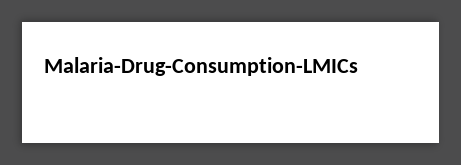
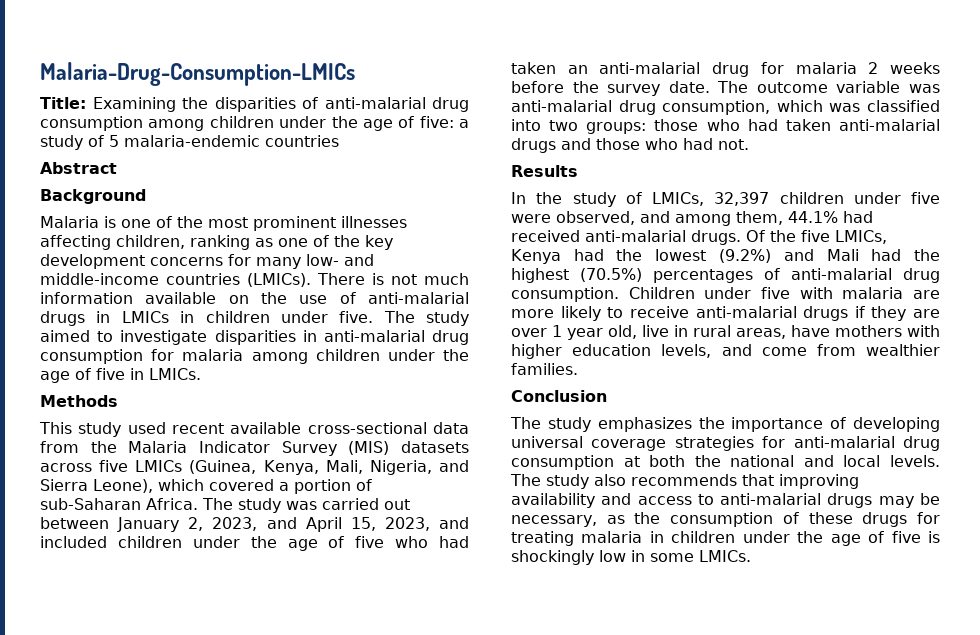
+ Title: Examining the disparities of anti-malarial drug consumption among children under the age of five: a study of 5 malaria-endemic countries
+ Abstract
+ Background
+ Malaria is one of the most prominent illnesses affecting children, ranking as one of the key development concerns for many low- and middle-income countries (LMICs). There is not much information available on the use of anti-malarial drugs in LMICs in children under five. The study aimed to investigate disparities in anti-malarial drug consumption for malaria among children under the age of five in LMICs.
+ Methods
+ This study used recent available cross-sectional data from the Malaria Indicator Survey (MIS) datasets across five LMICs (Guinea, Kenya, Mali, Nigeria, and Sierra Leone), which covered a portion of sub-Saharan Africa. The study was carried out between January 2, 2023, and April 15, 2023, and included children under the age of five who had taken an anti-malarial drug for malaria 2 weeks before the survey date. The outcome variable was anti-malarial drug consumption, which was classified into two groups: those who had taken anti-malarial drugs and those who had not.
+ Results
+ In the study of LMICs, 32,397 children under five were observed, and among them, 44.1% had received anti-malarial drugs. Of the five LMICs, Kenya had the lowest (9.2%) and Mali had the highest (70.5%) percentages of anti-malarial drug consumption. Children under five with malaria are more likely to receive anti-malarial drugs if they are over 1 year old, live in rural areas, have mothers with higher education levels, and come from wealthier families.
+ Conclusion
+ The study emphasizes the importance of developing universal coverage strategies for anti-malarial drug consumption at both the national and local levels. The study also recommends that improving availability and access to anti-malarial drugs may be necessary, as the consumption of these drugs for treating malaria in children under the age of five is shockingly low in some LMICs.

